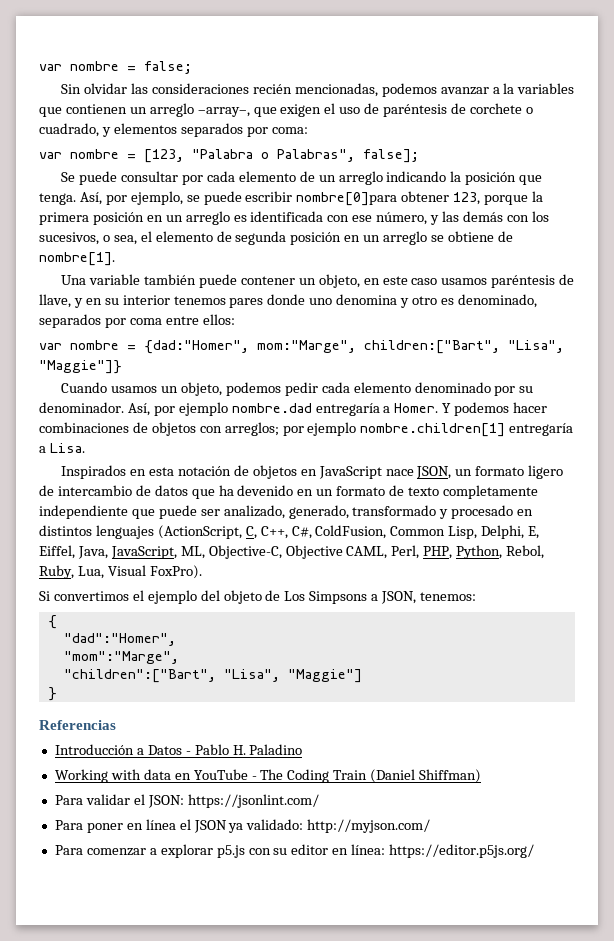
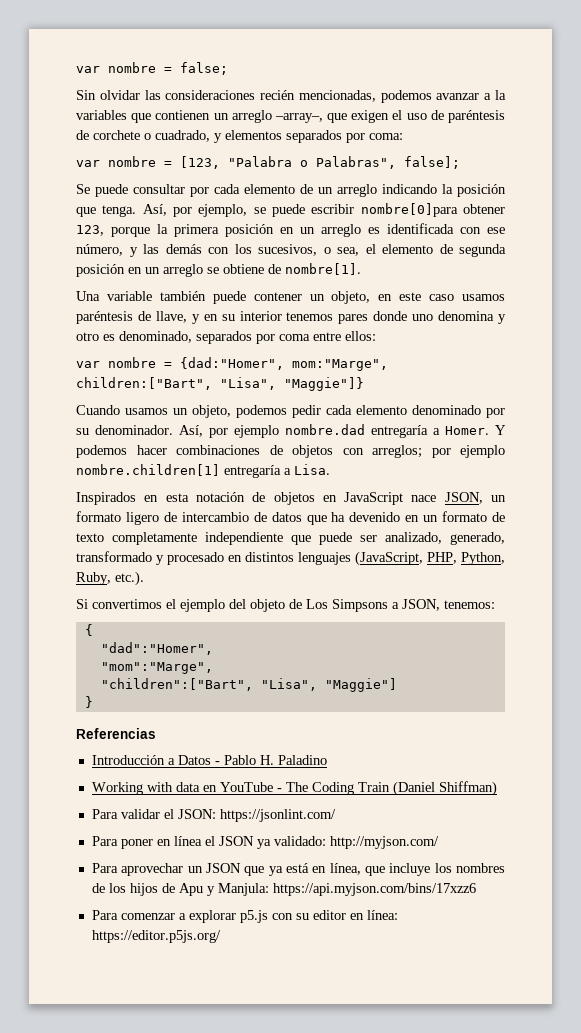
- Inspirados en esta notación de objetos en JavaScript nace JSON, un formato ligero de intercambio de datos que ha devenido en un formato de texto completamente independiente que puede ser analizado, generado, transformado y procesado en distintos lenguajes (ActionScript, C, C++, C#, ColdFusion, Common Lisp, Delphi, E, Eiffel, Java, JavaScript, ML, Objective-C, Objective CAML, Perl, PHP, Python, Rebol, Ruby, Lua, Visual FoxPro).
+ Inspirados en esta notación de objetos en JavaScript nace JSON, un formato ligero de intercambio de datos que ha devenido en un formato de texto completamente independiente que puede ser analizado, generado, transformado y procesado en distintos lenguajes (JavaScript, PHP, Python, Ruby, etc.).
+ Para aprovechar un JSON que ya está en línea, que incluye los nombres de los hijos de Apu y Manjula: https://api.myjson.com/bins/17xzz6

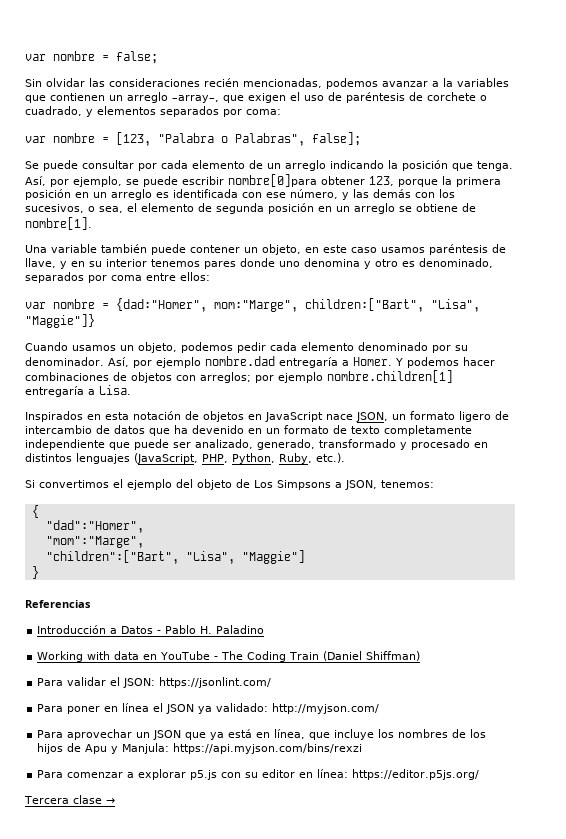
- Para aprovechar un JSON que ya está en línea, que incluye los nombres de los hijos de Apu y Manjula: https://api.myjson.com/bins/17xzz6
+ Para aprovechar un JSON que ya está en línea, que incluye los nombres de los hijos de Apu y Manjula: https://api.myjson.com/bins/rexzi
+ Tercera clase →

